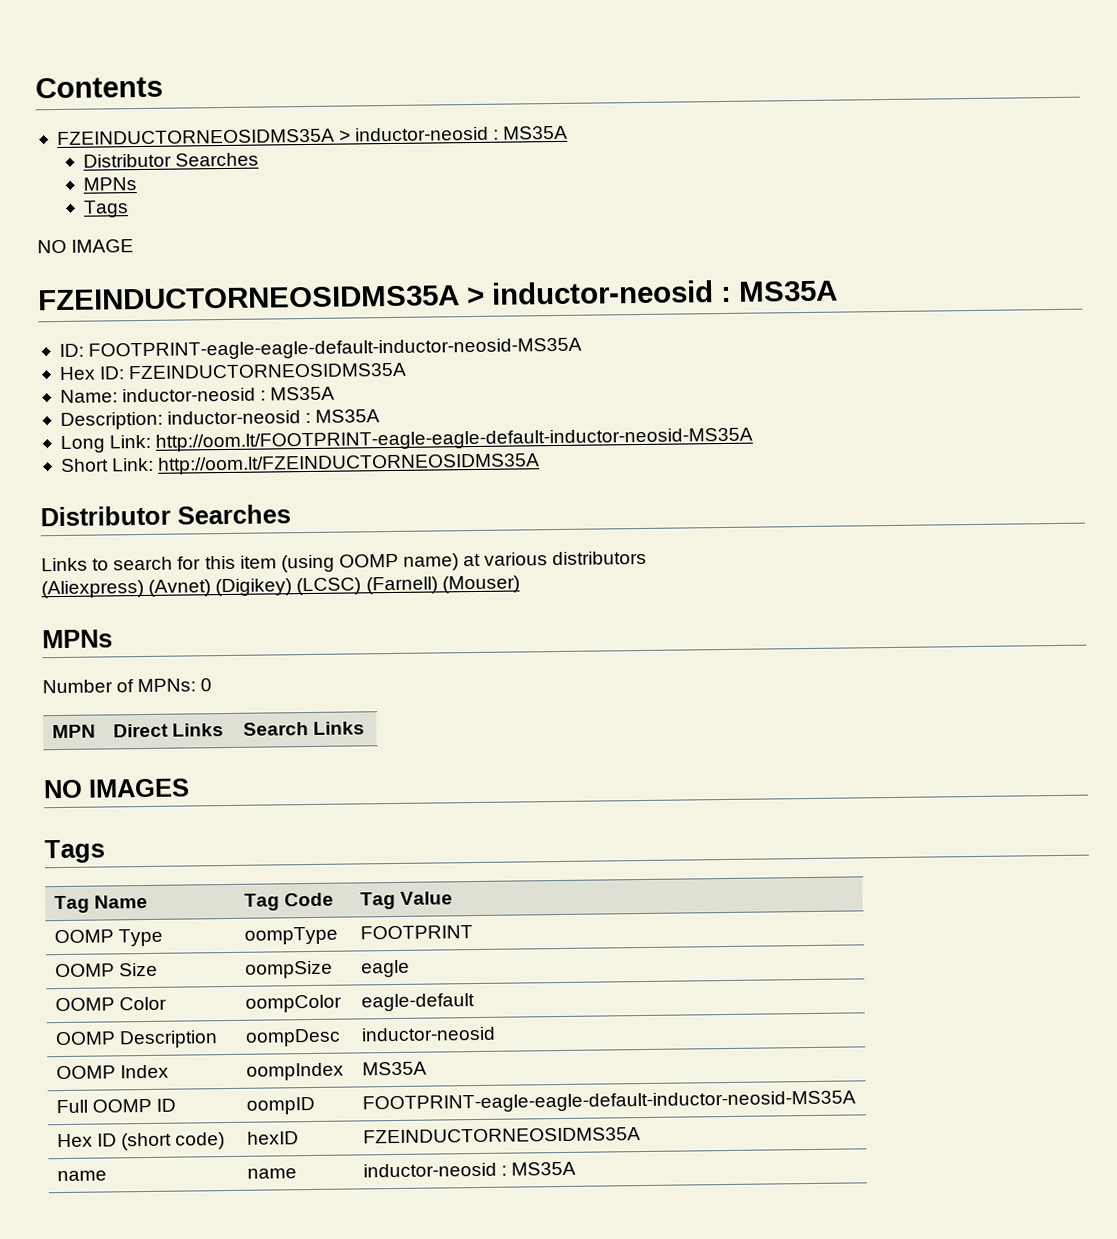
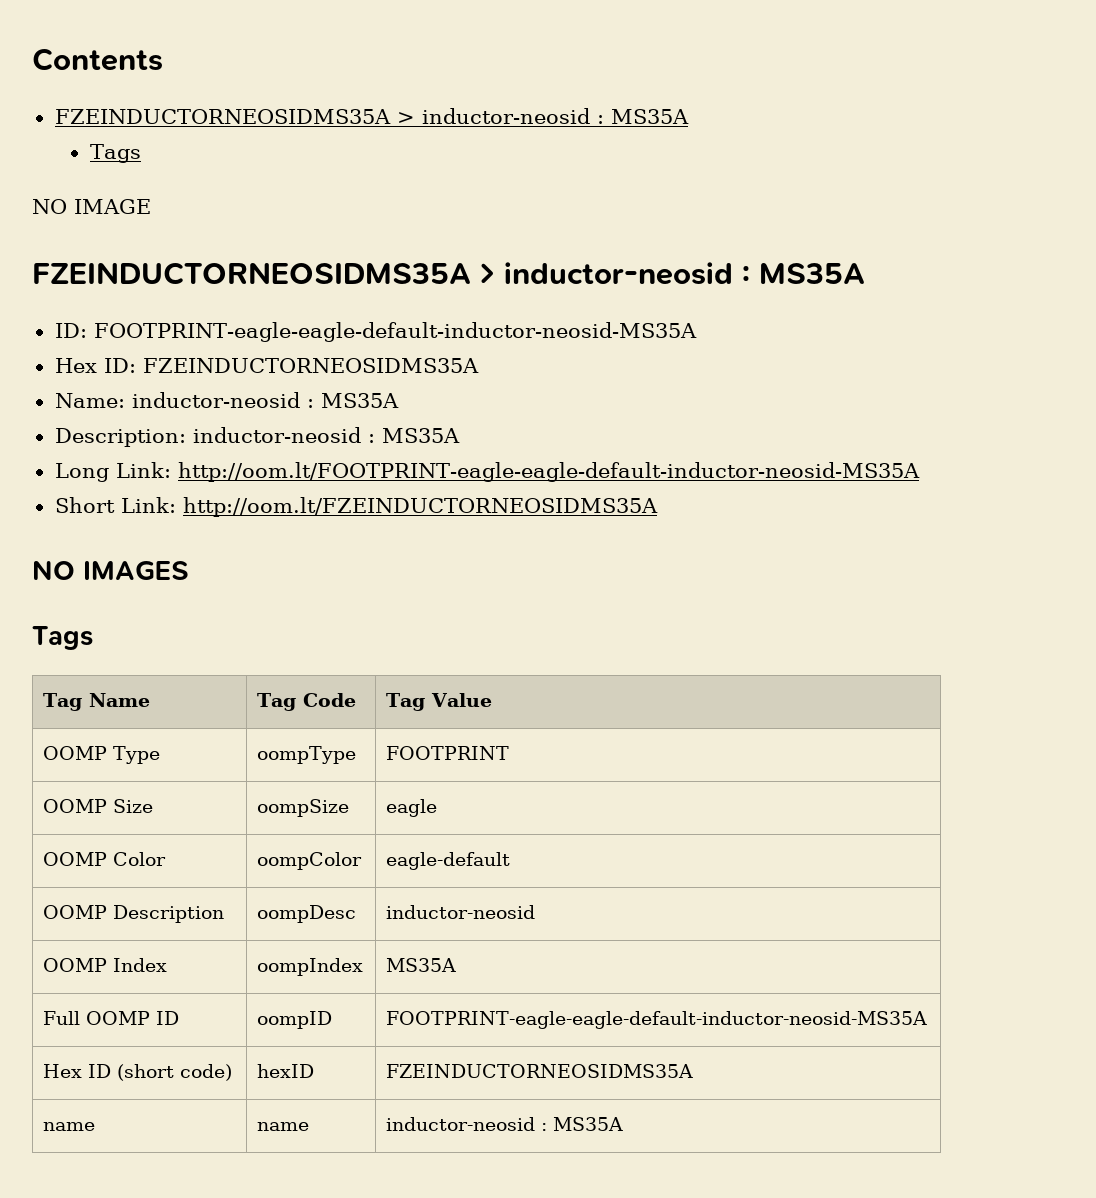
  Contents
  FZEINDUCTORNEOSIDMS35A > inductor-neosid : MS35A
- Distributor Searches
- MPNs
  Short Link: http://oom.lt/FZEINDUCTORNEOSIDMS35A
- Distributor Searches
- Links to search for this item (using OOMP name) at various distributors
- (Aliexpress) (Avnet) (Digikey) (LCSC) (Farnell) (Mouser)
- MPNs
- Number of MPNs: 0
- MPN | Direct Links | Search Links

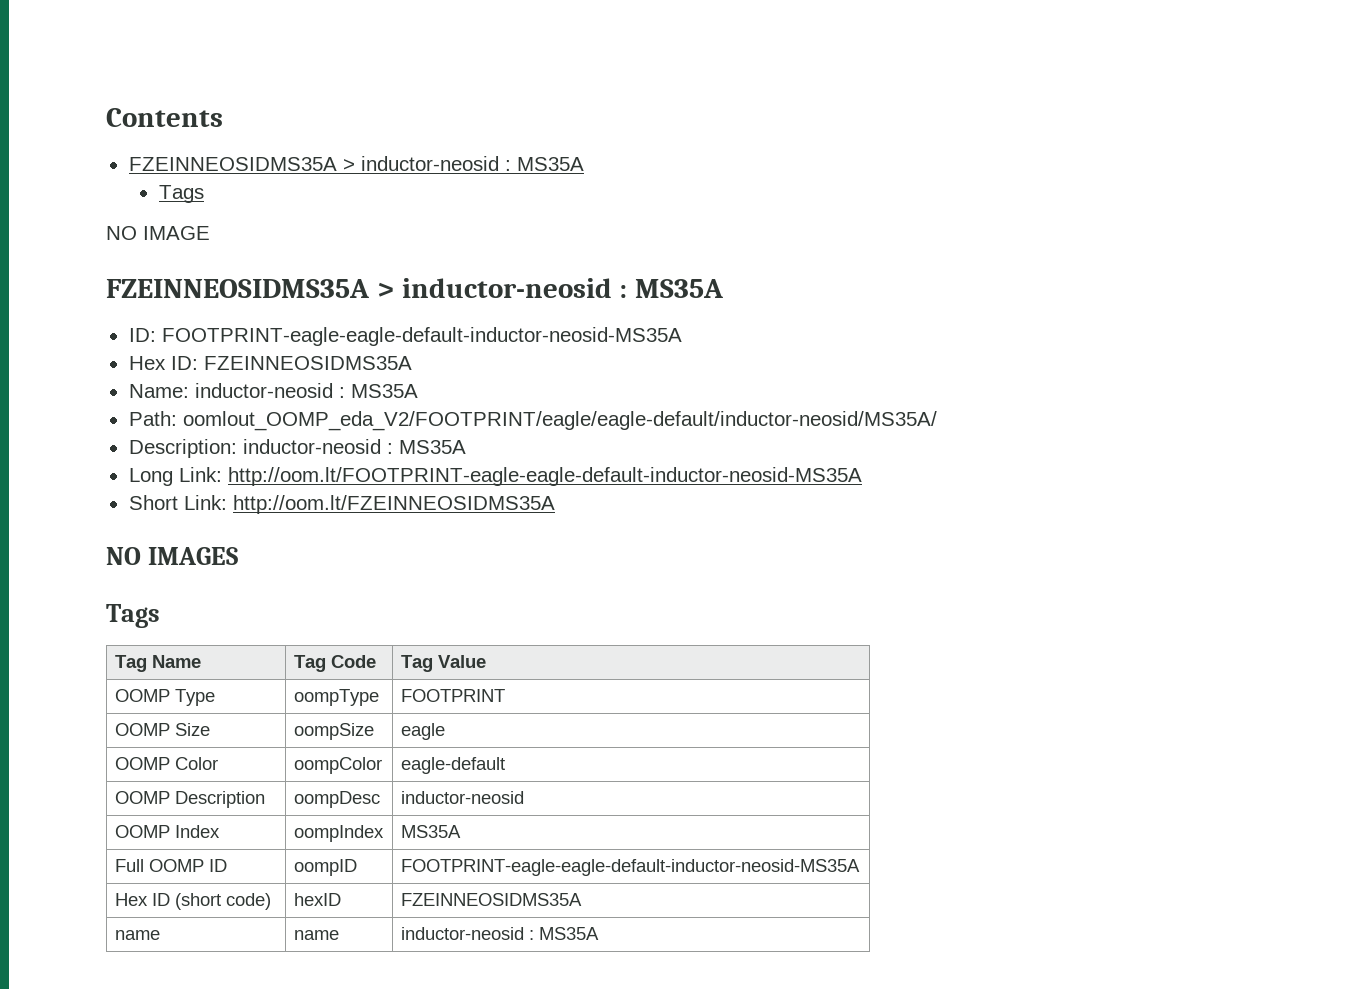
  Contents
- FZEINDUCTORNEOSIDMS35A > inductor-neosid : MS35A
+ FZEINNEOSIDMS35A > inductor-neosid : MS35A
  NO IMAGE
- FZEINDUCTORNEOSIDMS35A > inductor-neosid : MS35A
+ FZEINNEOSIDMS35A > inductor-neosid : MS35A
- Hex ID: FZEINDUCTORNEOSIDMS35A
+ Hex ID: FZEINNEOSIDMS35A
+ Path: oomlout_OOMP_eda_V2/FOOTPRINT/eagle/eagle-default/inductor-neosid/MS35A/
- Short Link: http://oom.lt/FZEINDUCTORNEOSIDMS35A
+ Short Link: http://oom.lt/FZEINNEOSIDMS35A
- Hex ID (short code) | hexID | FZEINDUCTORNEOSIDMS35A
+ Hex ID (short code) | hexID | FZEINNEOSIDMS35A

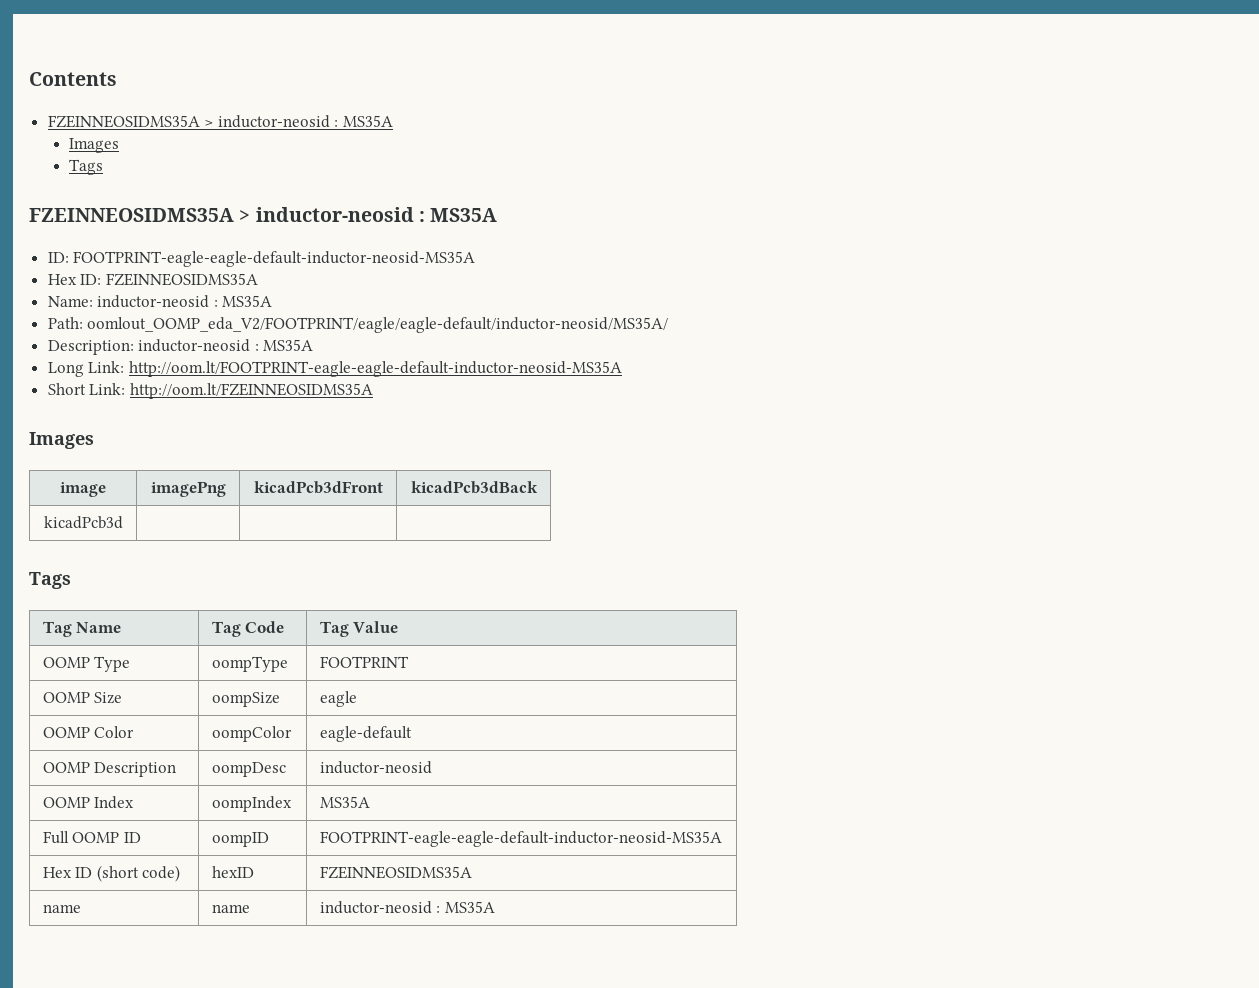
  Contents
  FZEINNEOSIDMS35A > inductor-neosid : MS35A
+ Images
  Tags
- NO IMAGE
  Short Link: http://oom.lt/FZEINNEOSIDMS35A
- NO IMAGES
+ Images
+ image | imagePng | kicadPcb3dFront | kicadPcb3dBack
+ kicadPcb3d | | |

